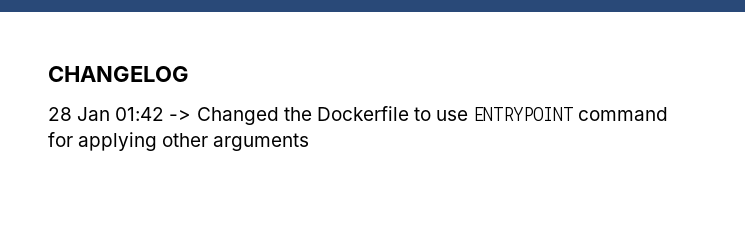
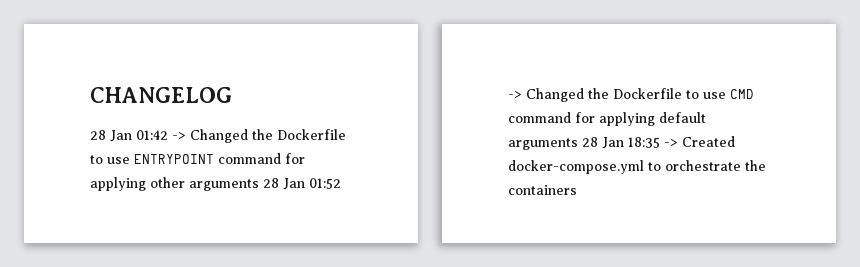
- 28 Jan 01:42 -> Changed the Dockerfile to use ENTRYPOINT command for applying other arguments
+ 28 Jan 01:42 -> Changed the Dockerfile to use ENTRYPOINT command for applying other arguments 28 Jan 01:52 -> Changed the Dockerfile to use CMD command for applying default arguments 28 Jan 18:35 -> Created docker-compose.yml to orchestrate the containers

